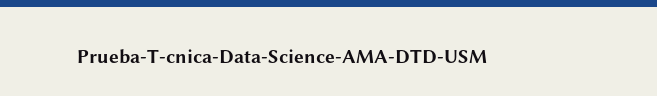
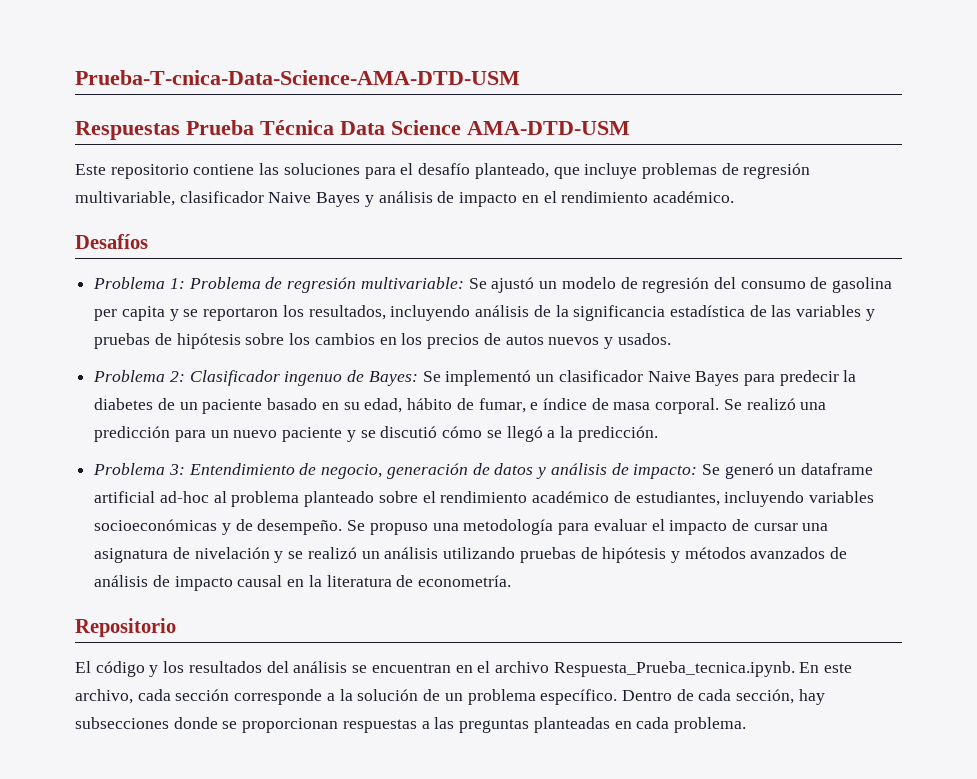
+ Respuestas Prueba Técnica Data Science AMA-DTD-USM
+ Este repositorio contiene las soluciones para el desafío planteado, que incluye problemas de regresión multivariable, clasificador Naive Bayes y análisis de impacto en el rendimiento académico.
+ Desafíos
+ Problema 1: Problema de regresión multivariable: Se ajustó un modelo de regresión del consumo de gasolina per capita y se reportaron los resultados, incluyendo análisis de la significancia estadística de las variables y pruebas de hipótesis sobre los cambios en los precios de autos nuevos y usados.
+ Problema 2: Clasificador ingenuo de Bayes: Se implementó un clasificador Naive Bayes para predecir la diabetes de un paciente basado en su edad, hábito de fumar, e índice de masa corporal. Se realizó una predicción para un nuevo paciente y se discutió cómo se llegó a la predicción.
+ Problema 3: Entendimiento de negocio, generación de datos y análisis de impacto: Se generó un dataframe artificial ad-hoc al problema planteado sobre el rendimiento académico de estudiantes, incluyendo variables socioeconómicas y de desempeño. Se propuso una metodología para evaluar el impacto de cursar una asignatura de nivelación y se realizó un análisis utilizando pruebas de hipótesis y métodos avanzados de análisis de impacto causal en la literatura de econometría.
+ Repositorio
+ El código y los resultados del análisis se encuentran en el archivo Respuesta_Prueba_tecnica.ipynb. En este archivo, cada sección corresponde a la solución de un problema específico. Dentro de cada sección, hay subsecciones donde se proporcionan respuestas a las preguntas planteadas en cada problema.

